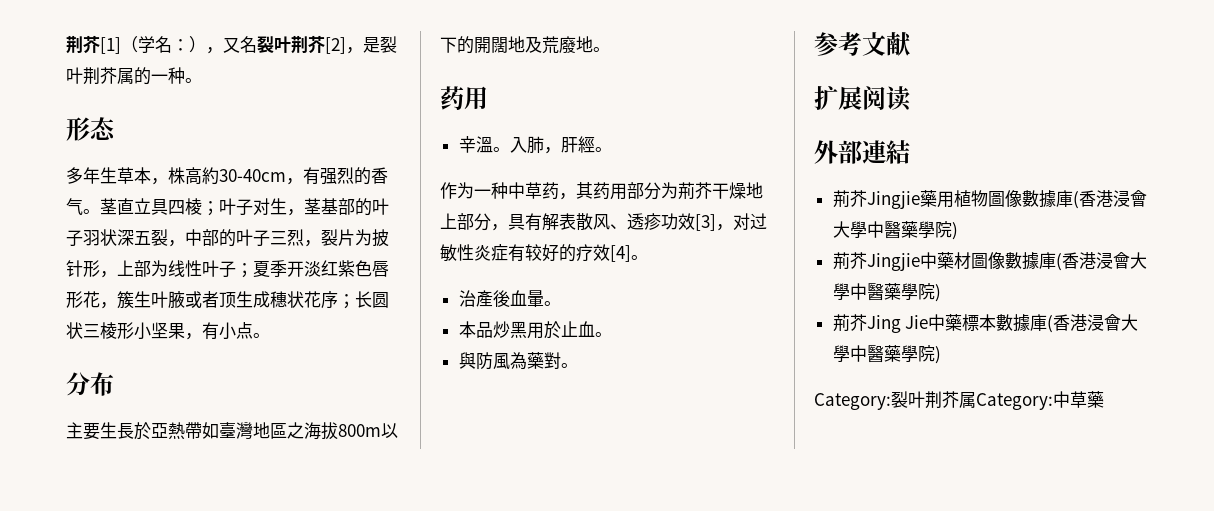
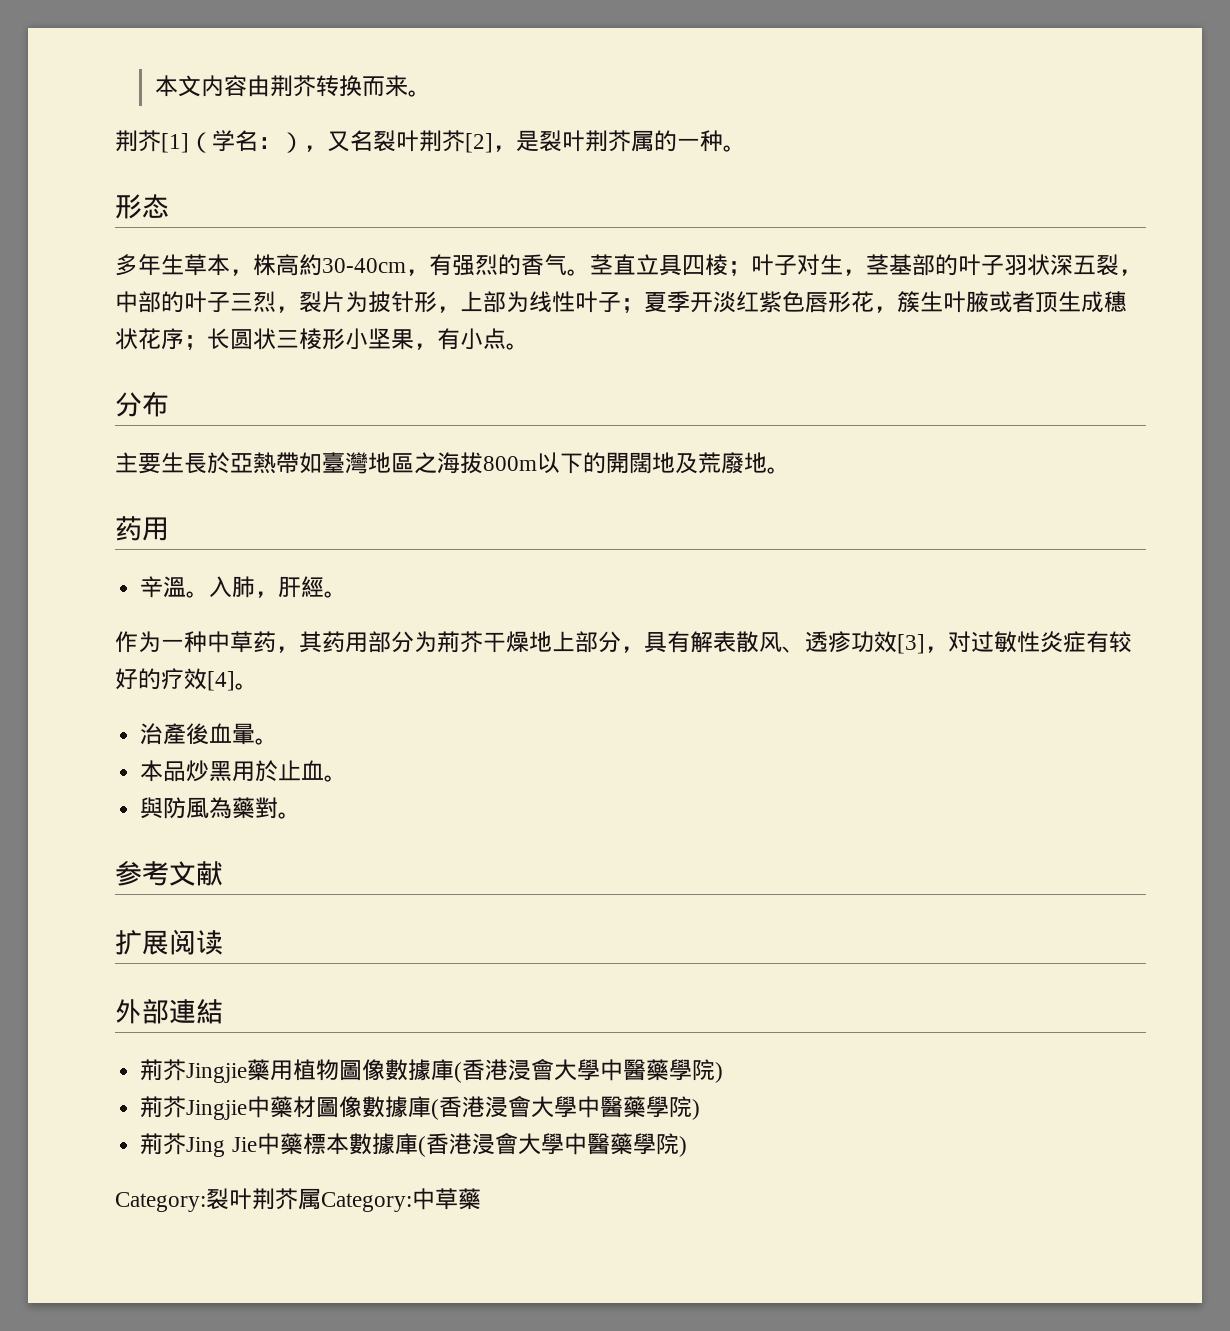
+ 本文内容由荆芥转换而来。

